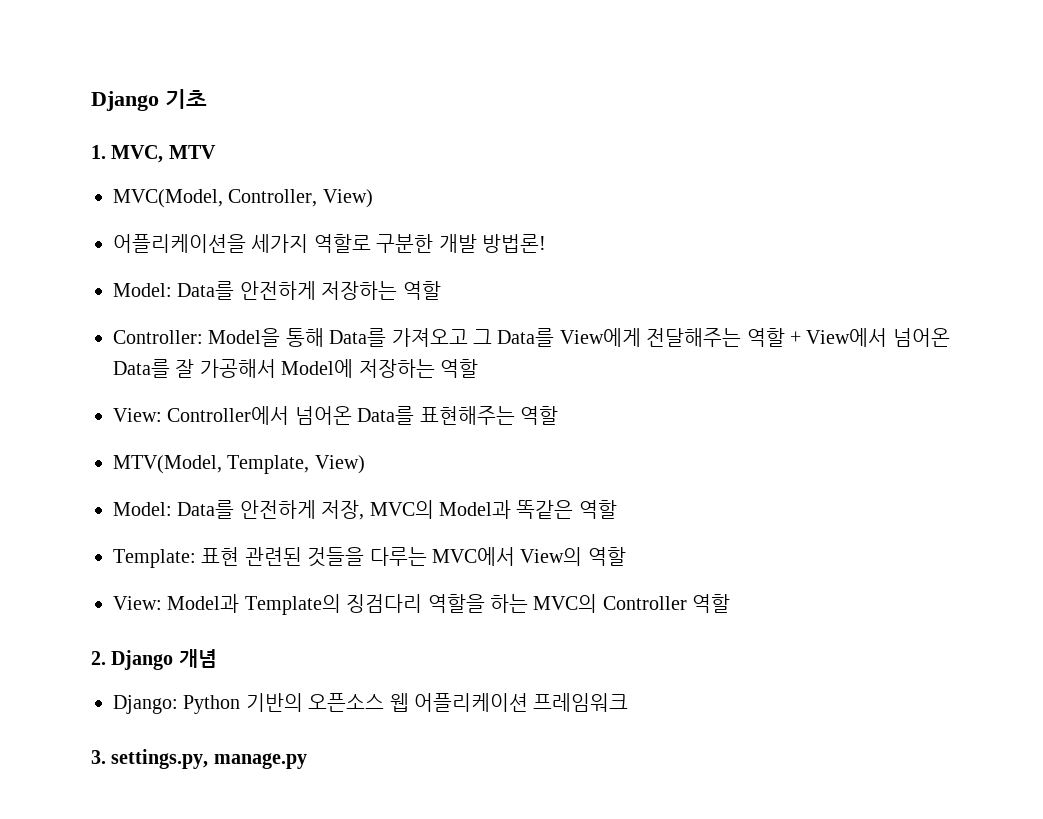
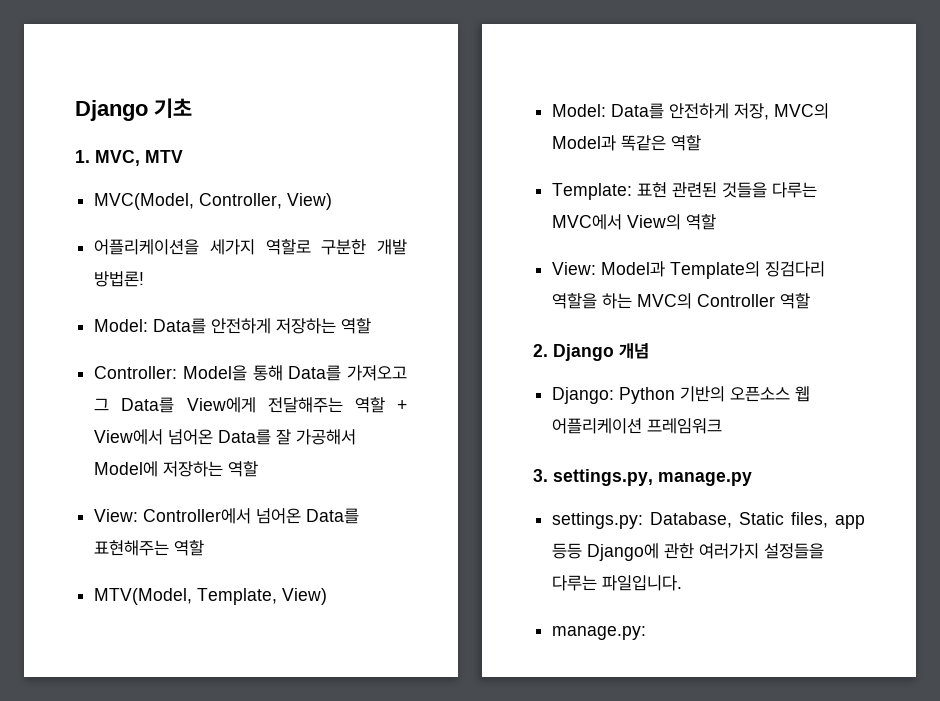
+ settings.py: Database, Static files, app 등등 Django에 관한 여러가지 설정들을 다루는 파일입니다.
+ manage.py:

